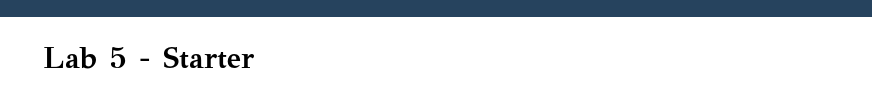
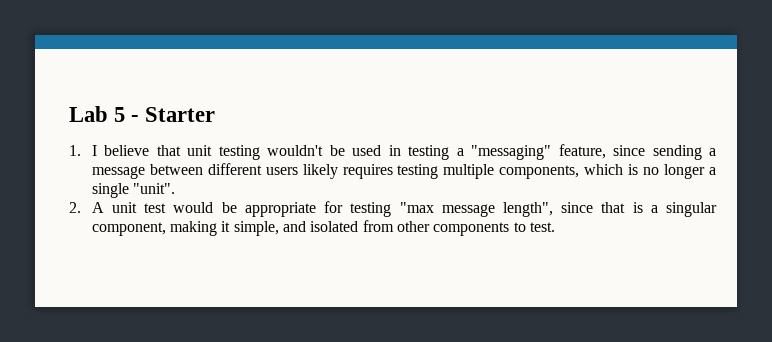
+ 1. I believe that unit testing wouldn't be used in testing a "messaging" feature, since sending a message between different users likely requires testing multiple components, which is no longer a single "unit".
+ 2. A unit test would be appropriate for testing "max message length", since that is a singular component, making it simple, and isolated from other components to test.

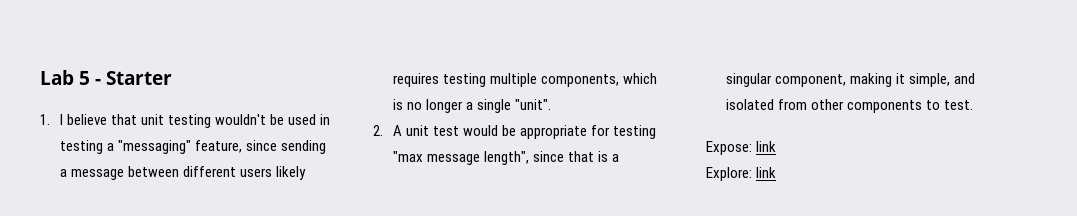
+ Expose: link
+ Explore: link

